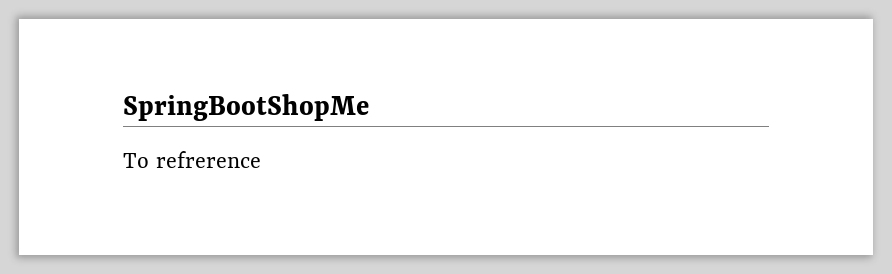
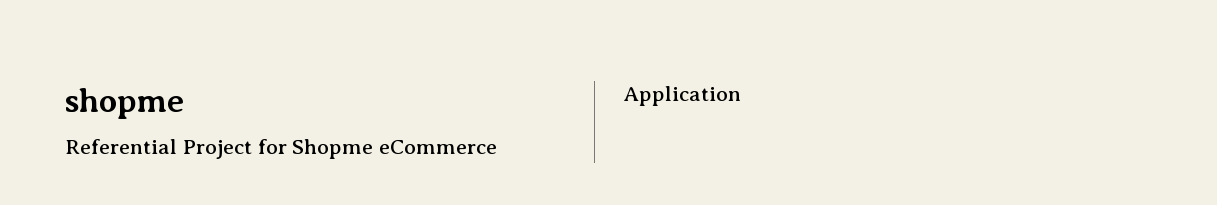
- SpringBootShopMe
- To refrerence
+ shopme
+ Referential Project for Shopme eCommerce Application

